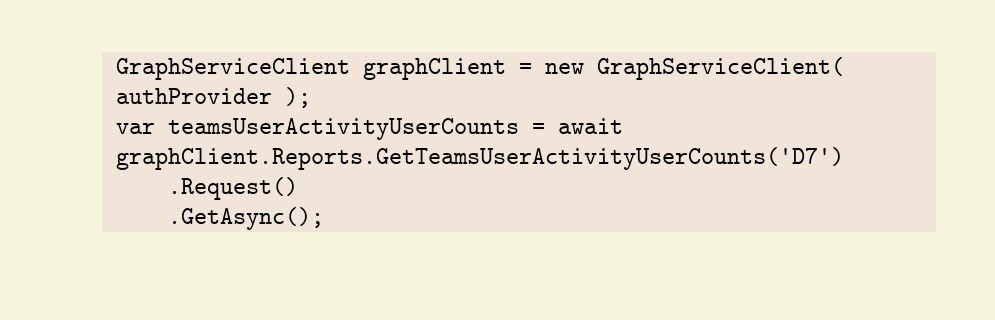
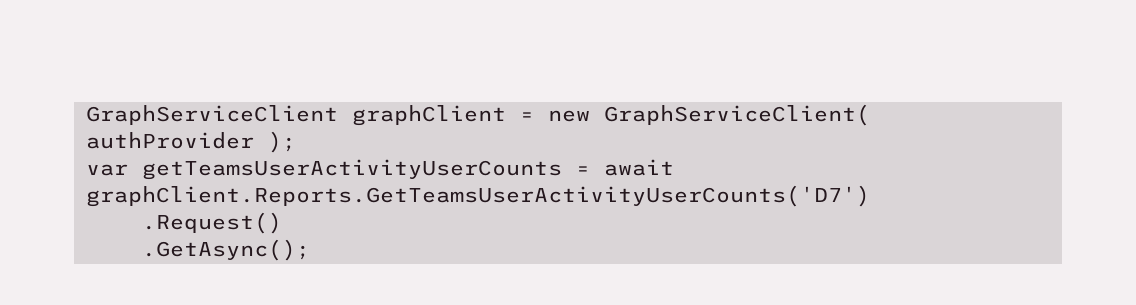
- var teamsUserActivityUserCounts = await graphClient.Reports.GetTeamsUserActivityUserCounts('D7')
+ var getTeamsUserActivityUserCounts = await graphClient.Reports.GetTeamsUserActivityUserCounts('D7')

